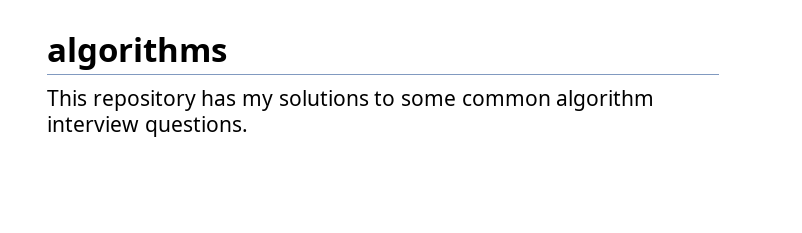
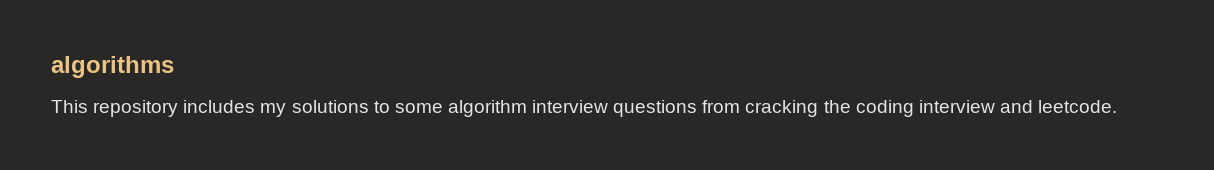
- This repository has my solutions to some common algorithm interview questions.
+ This repository includes my solutions to some algorithm interview questions from cracking the coding interview and leetcode.

